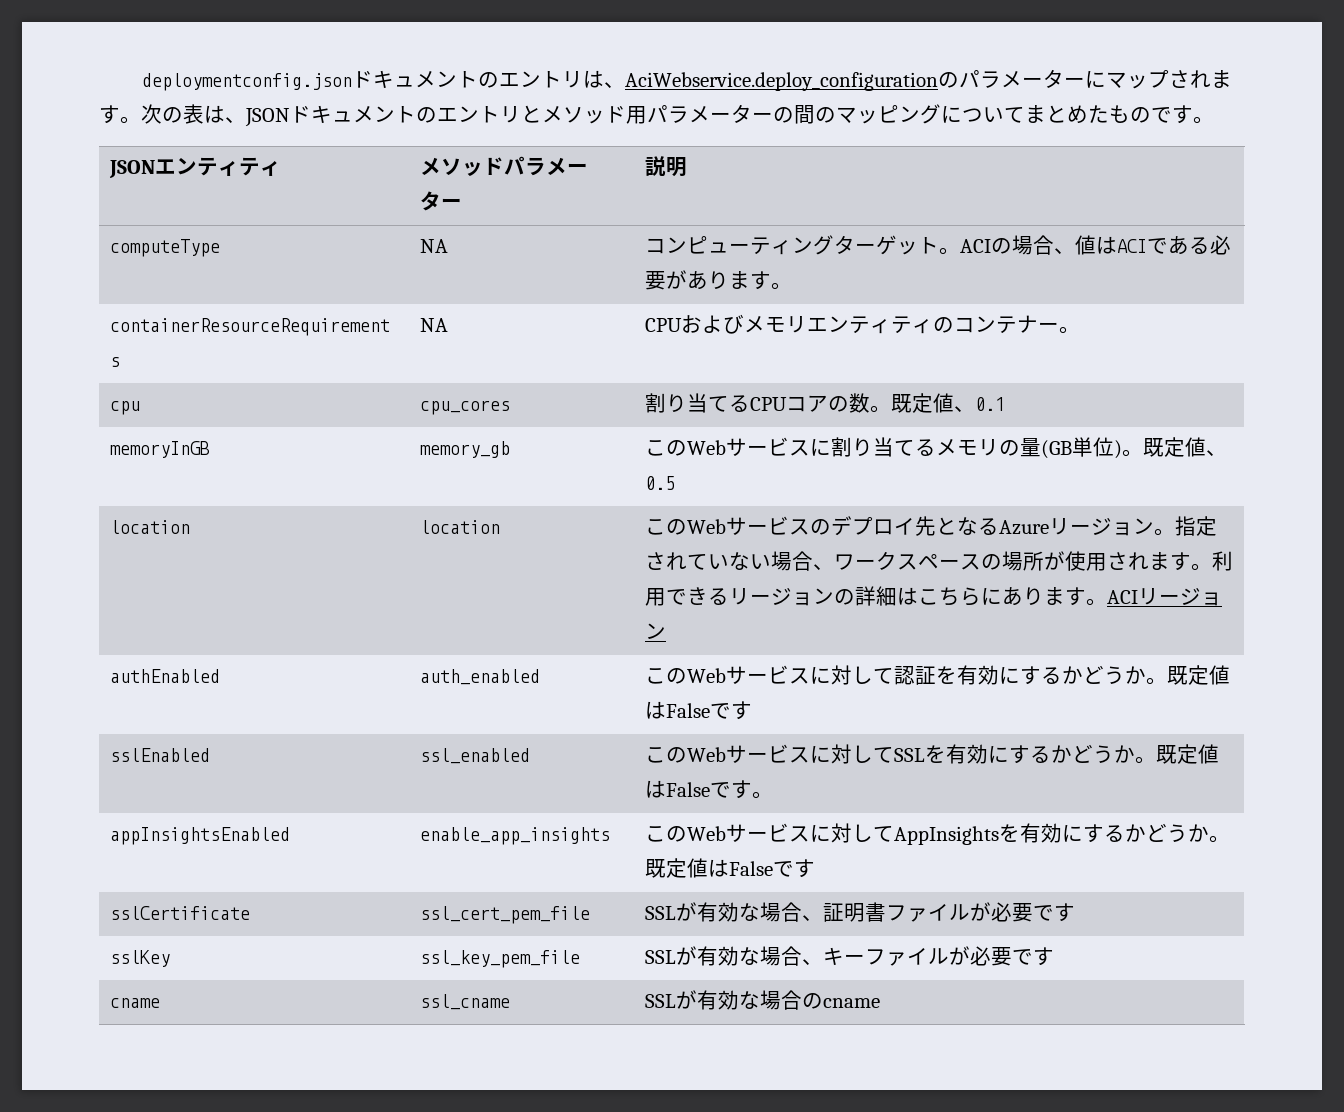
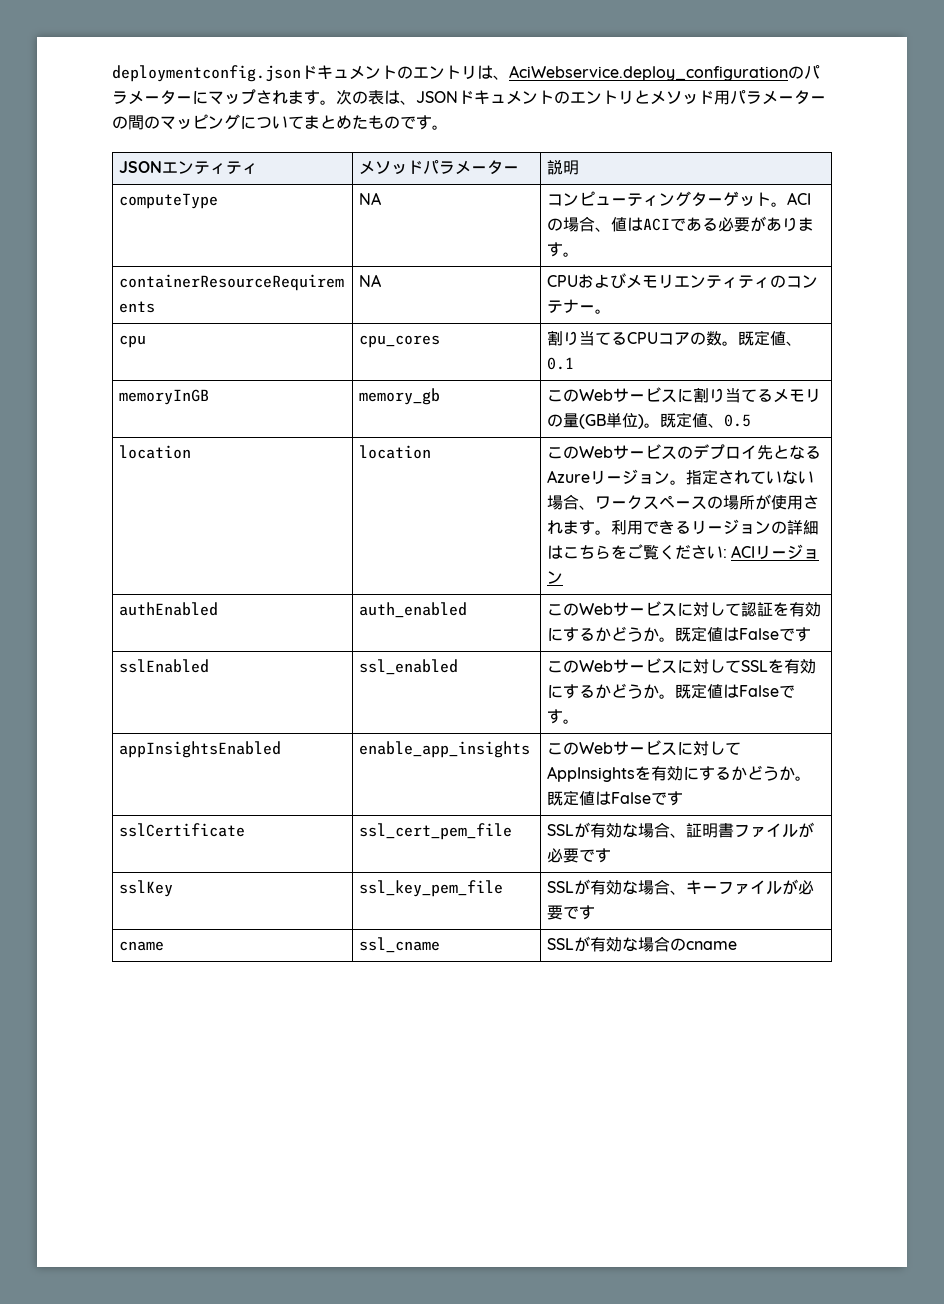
- 利用できるリージョンの詳細はこちらにあります。ACIリージョン
+ 利用できるリージョンの詳細はこちらをご覧ください: ACIリージョン

